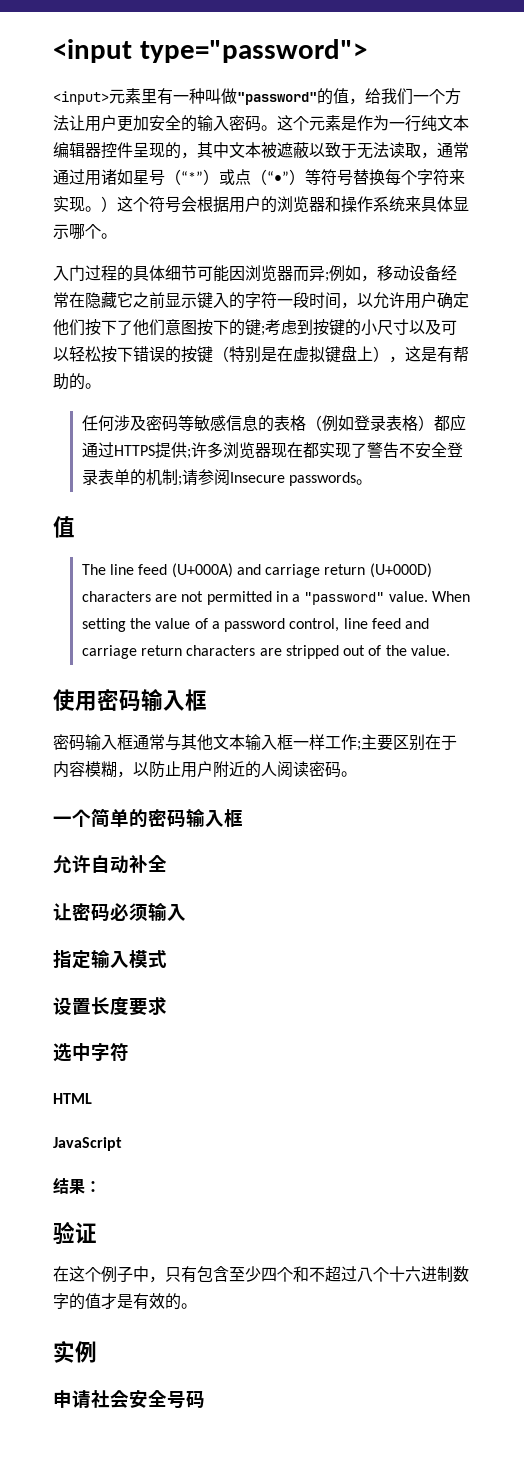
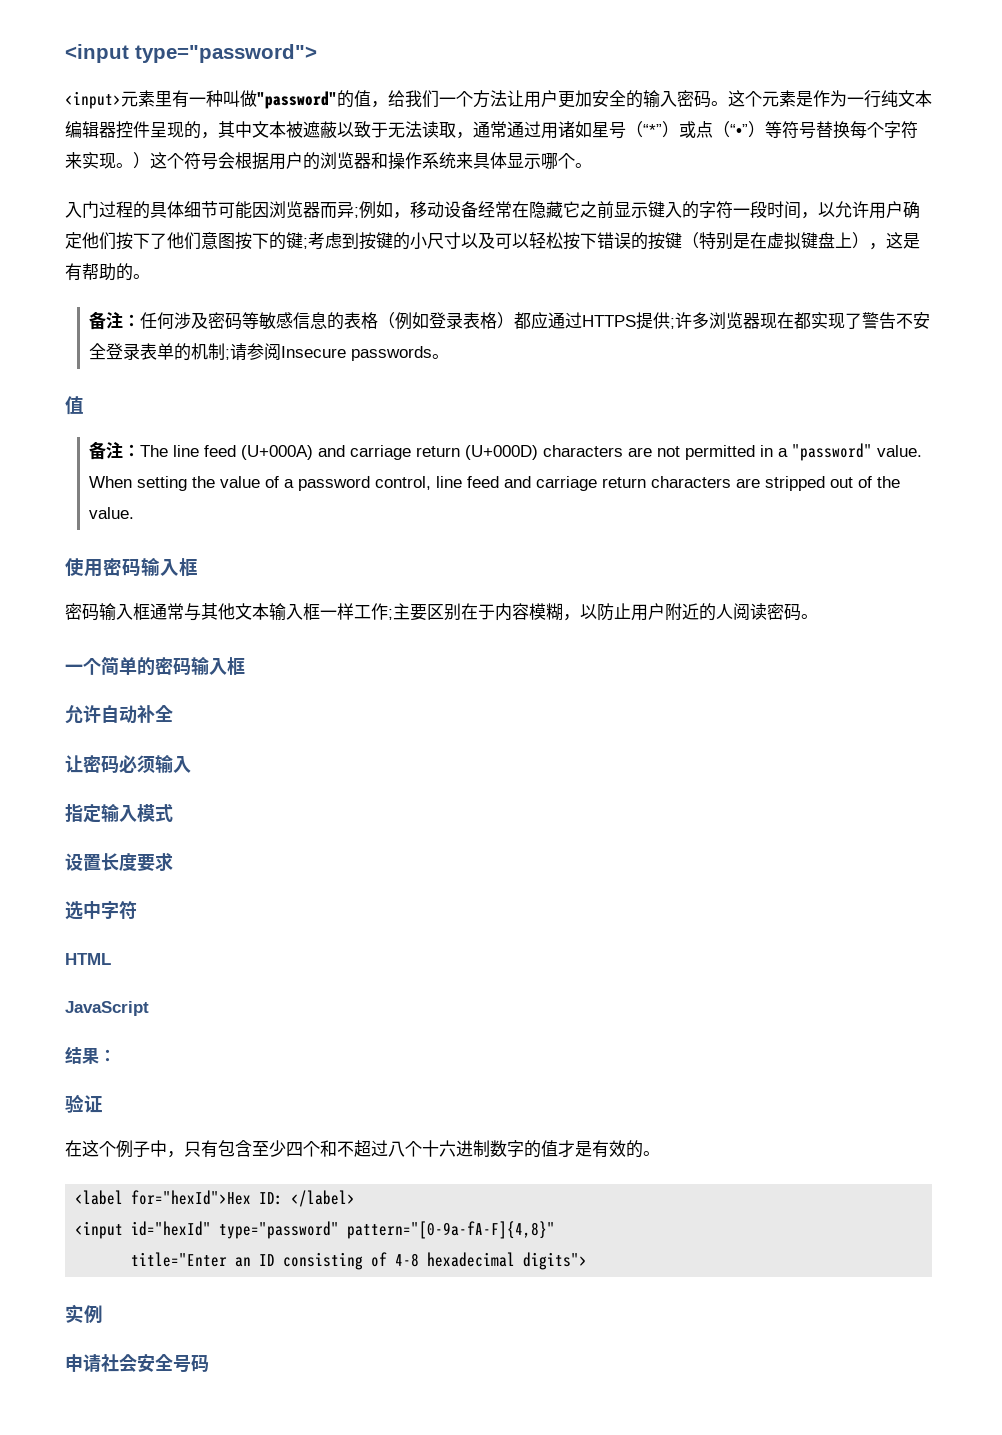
- 任何涉及密码等敏感信息的表格（例如登录表格）都应通过HTTPS提供;许多浏览器现在都实现了警告不安全登录表单的机制;请参阅Insecure passwords。
+ 备注：任何涉及密码等敏感信息的表格（例如登录表格）都应通过HTTPS提供;许多浏览器现在都实现了警告不安全登录表单的机制;请参阅Insecure passwords。
- The line feed (U+000A) and carriage return (U+000D) characters are not permitted in a "password" value.
+ 备注：The line feed (U+000A) and carriage return (U+000D) characters are not permitted in a "password" value.
+ <label for="hexId">Hex ID: </label>
+ <input id="hexId" type="password" pattern="[0-9a-fA-F]{4,8}"
+ title="Enter an ID consisting of 4-8 hexadecimal digits">

